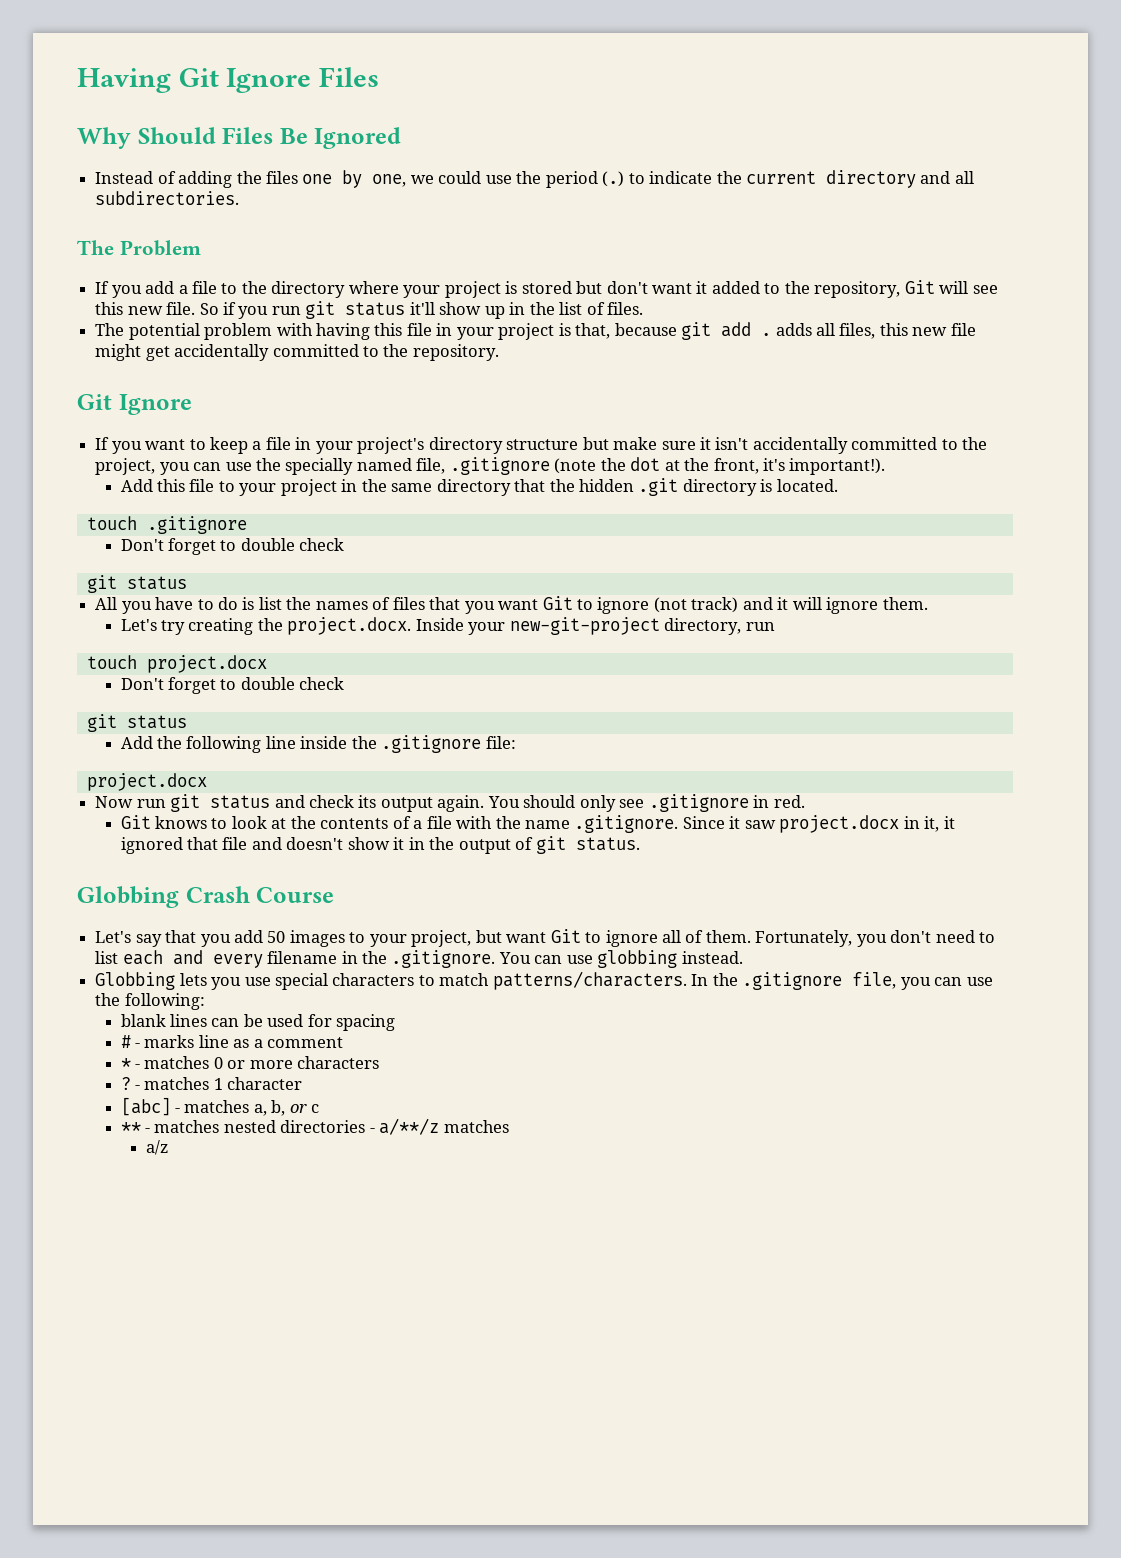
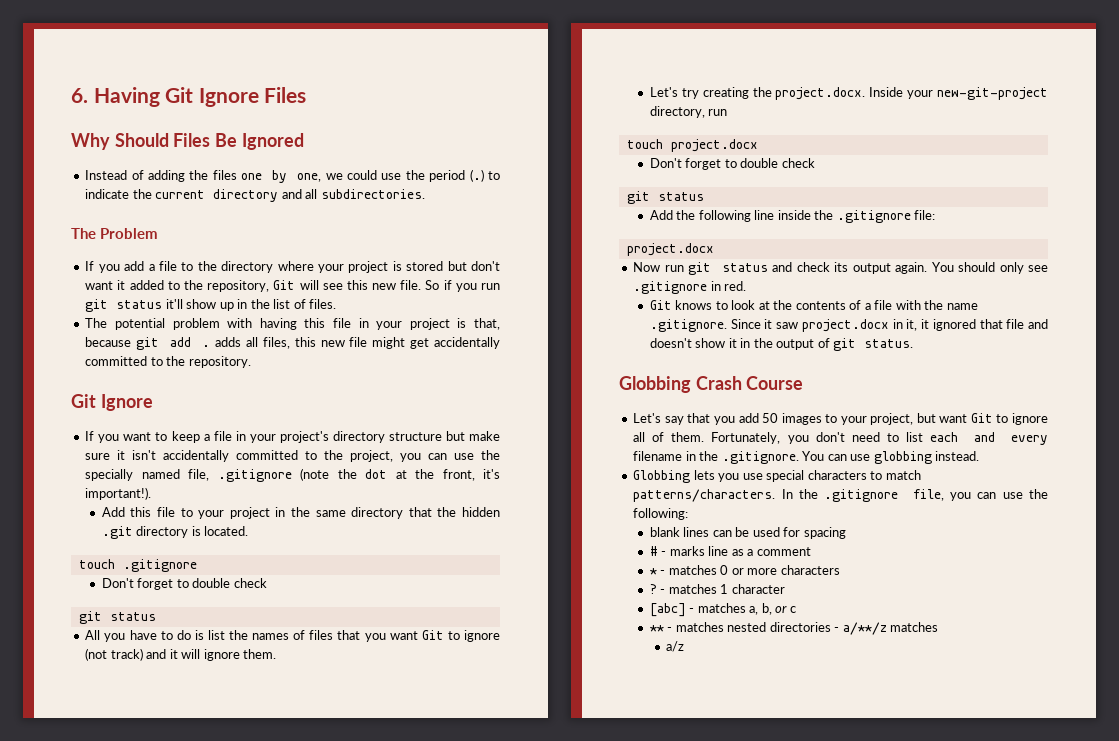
- Having Git Ignore Files
+ 6. Having Git Ignore Files

